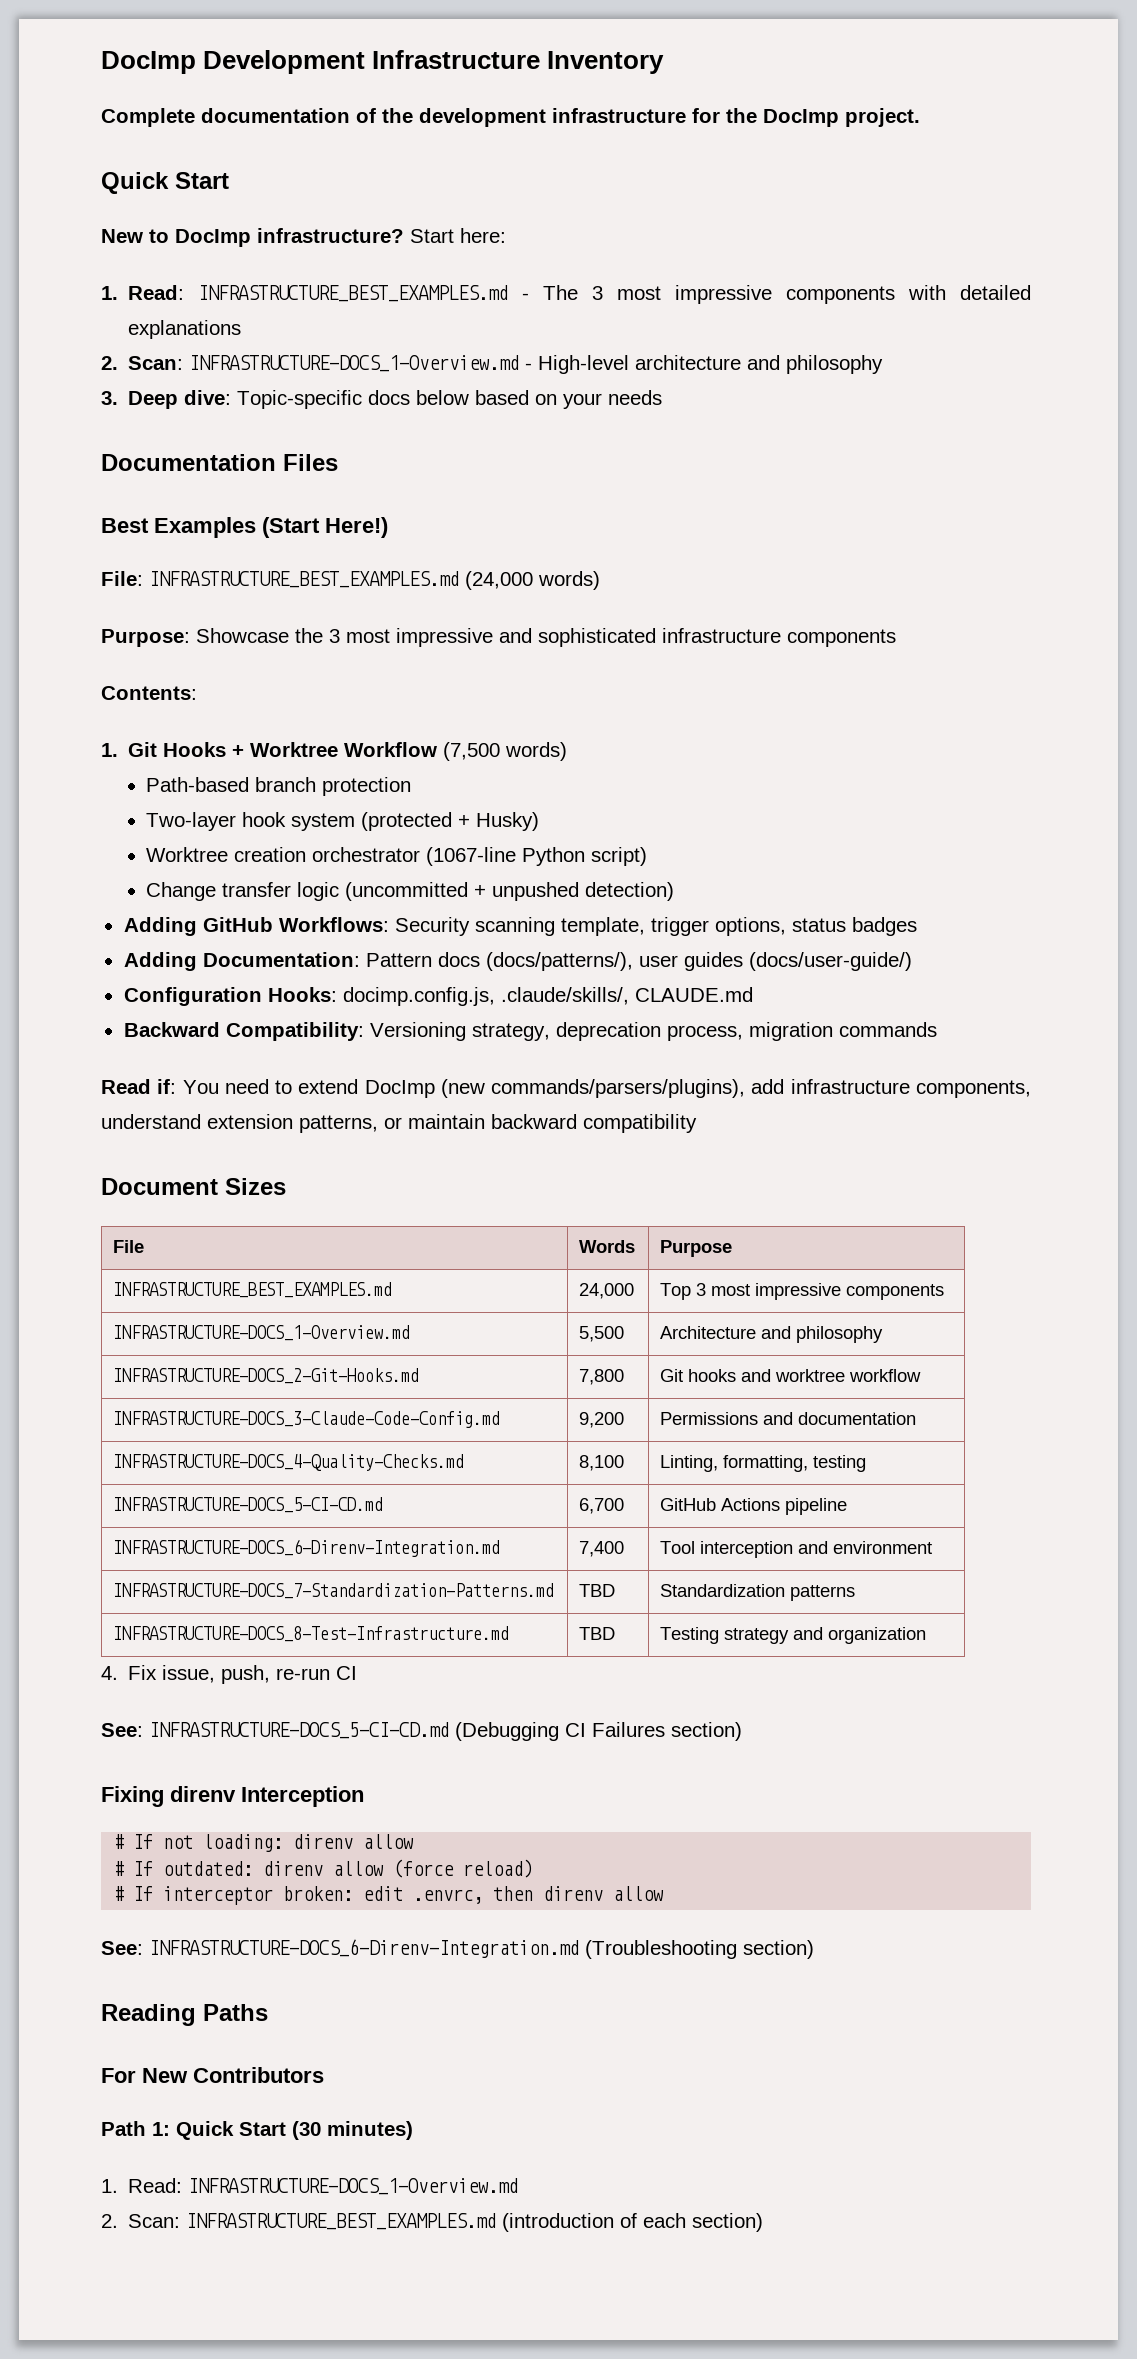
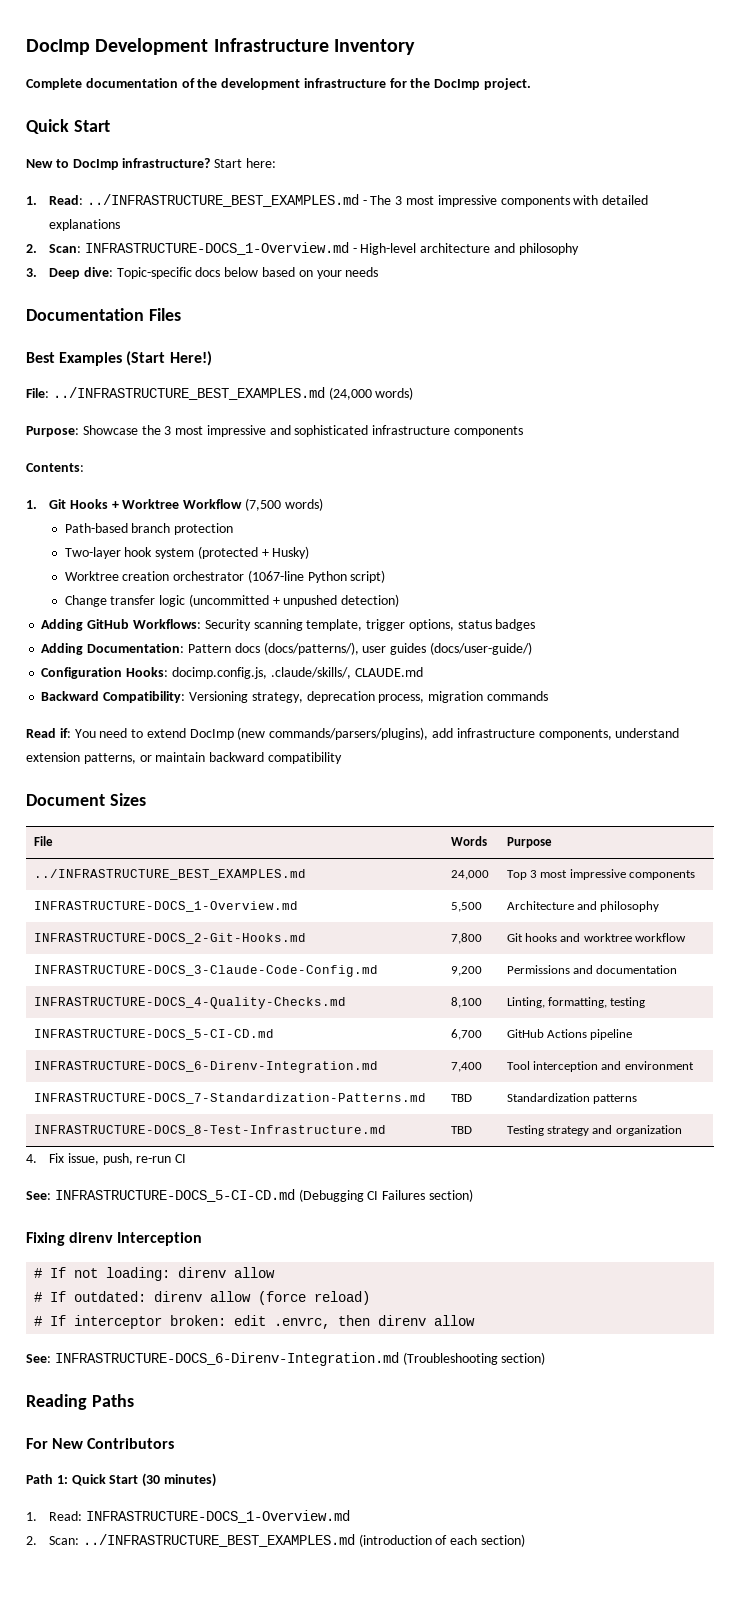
- 1. Read: INFRASTRUCTURE_BEST_EXAMPLES.md - The 3 most impressive components with detailed explanations
+ 1. Read: ../INFRASTRUCTURE_BEST_EXAMPLES.md - The 3 most impressive components with detailed explanations
- File: INFRASTRUCTURE_BEST_EXAMPLES.md (24,000 words)
+ File: ../INFRASTRUCTURE_BEST_EXAMPLES.md (24,000 words)
- INFRASTRUCTURE_BEST_EXAMPLES.md | 24,000 | Top 3 most impressive components
+ ../INFRASTRUCTURE_BEST_EXAMPLES.md | 24,000 | Top 3 most impressive components
- 2. Scan: INFRASTRUCTURE_BEST_EXAMPLES.md (introduction of each section)
+ 2. Scan: ../INFRASTRUCTURE_BEST_EXAMPLES.md (introduction of each section)

